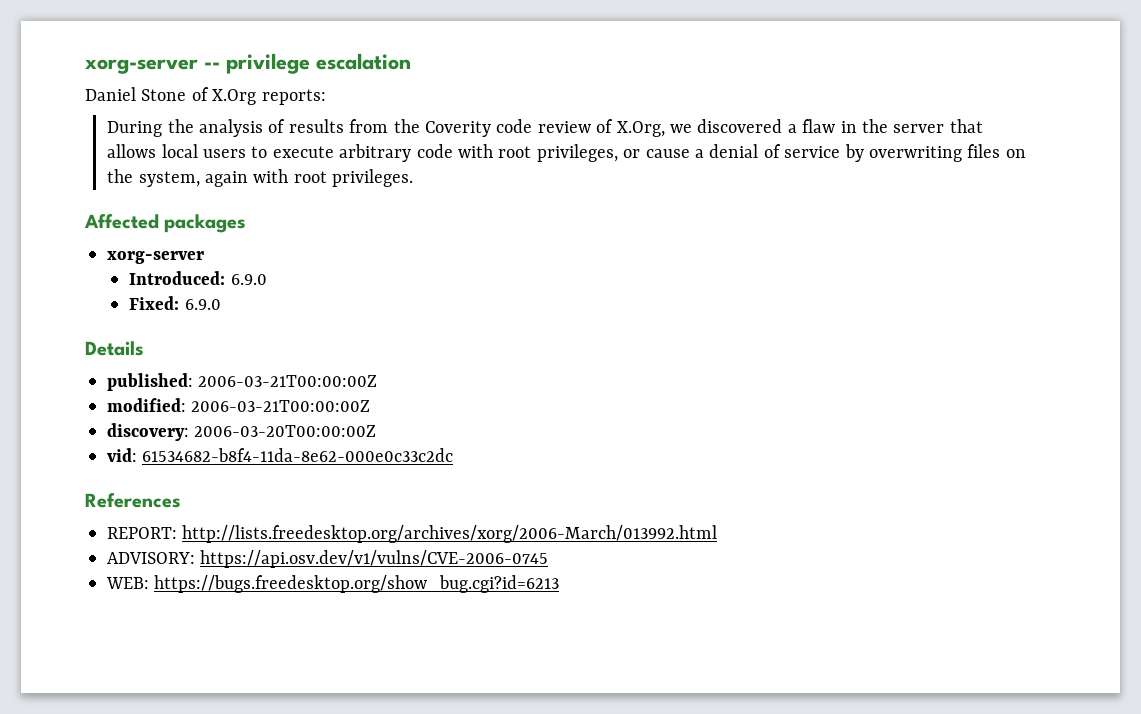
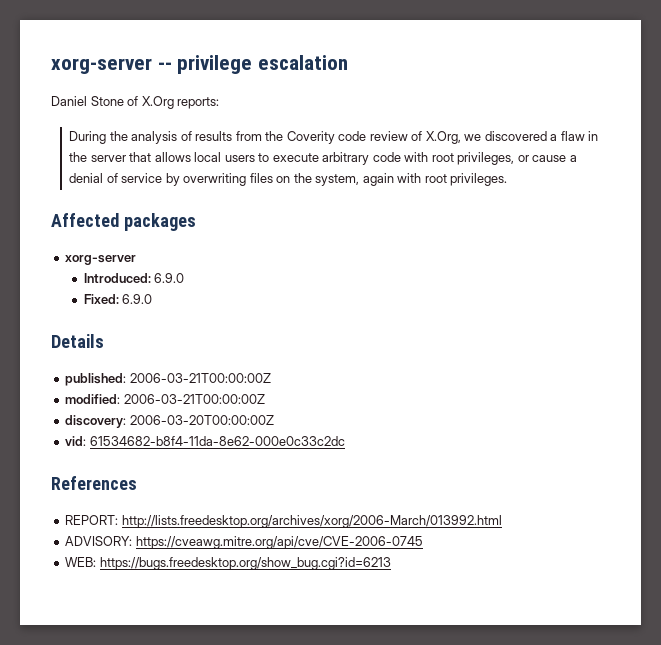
- ADVISORY: https://api.osv.dev/v1/vulns/CVE-2006-0745
+ ADVISORY: https://cveawg.mitre.org/api/cve/CVE-2006-0745

